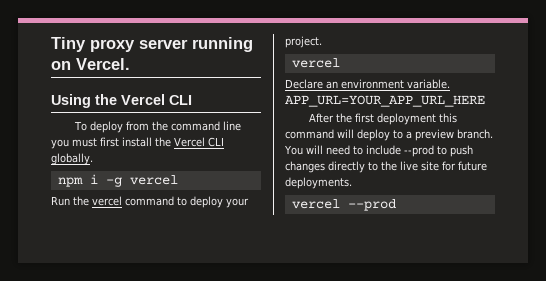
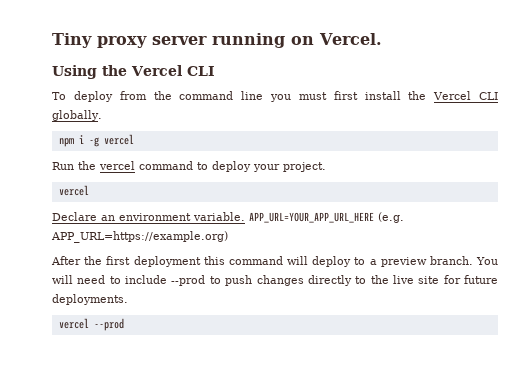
- APP_URL=YOUR_APP_URL_HERE
+ APP_URL=YOUR_APP_URL_HERE (e.g. APP_URL=https://example.org)

